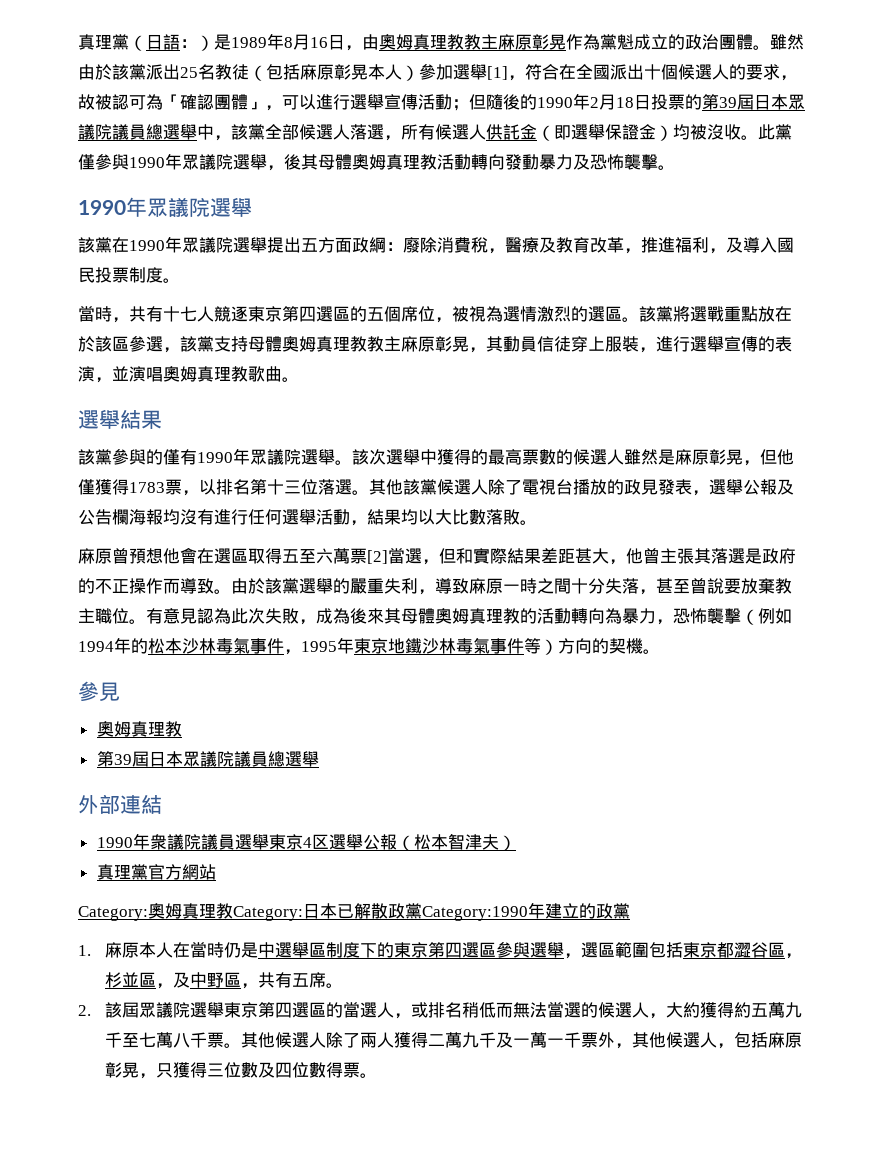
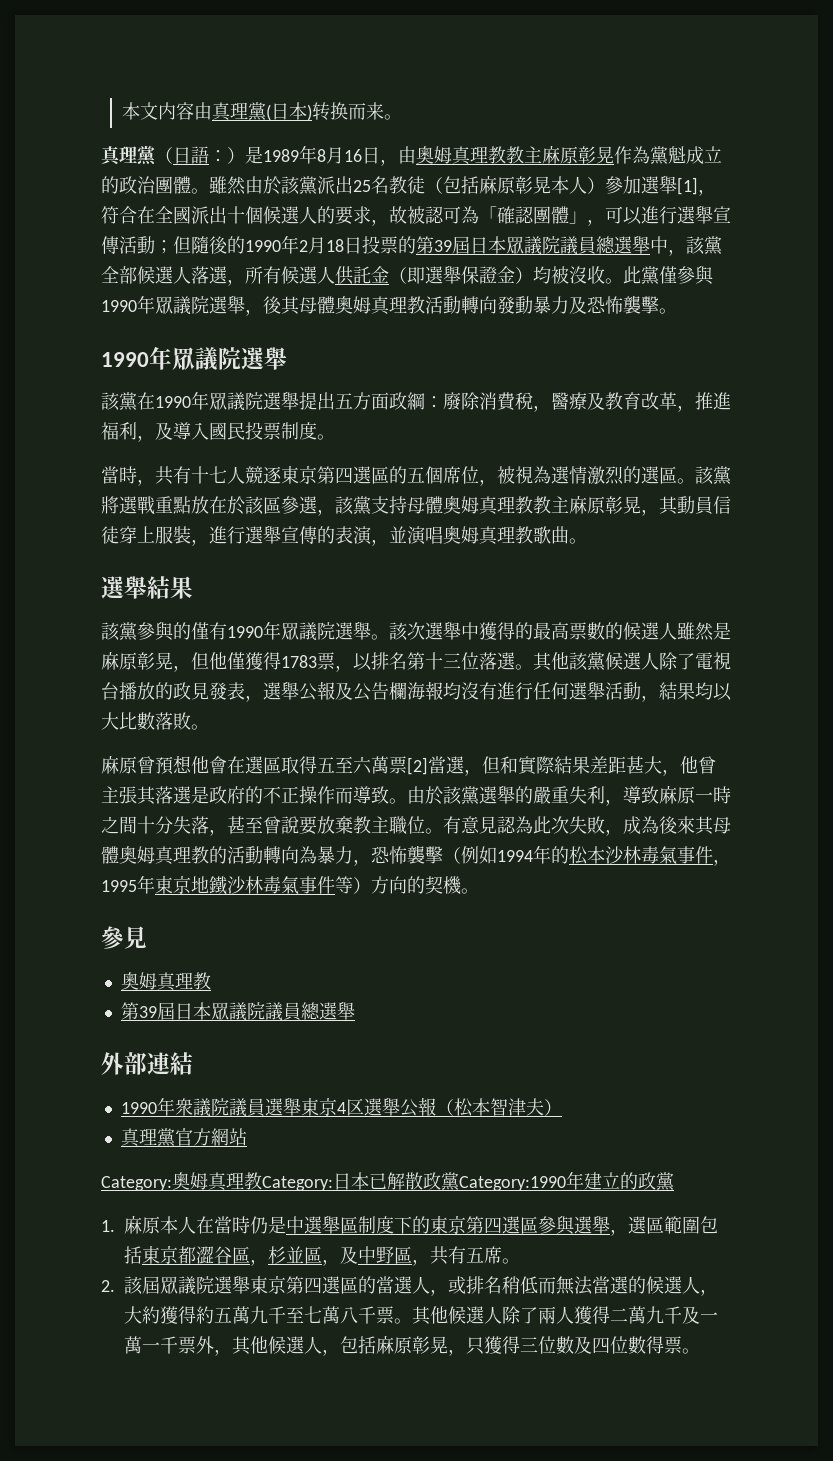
+ 本文内容由真理黨(日本)转换而来。

